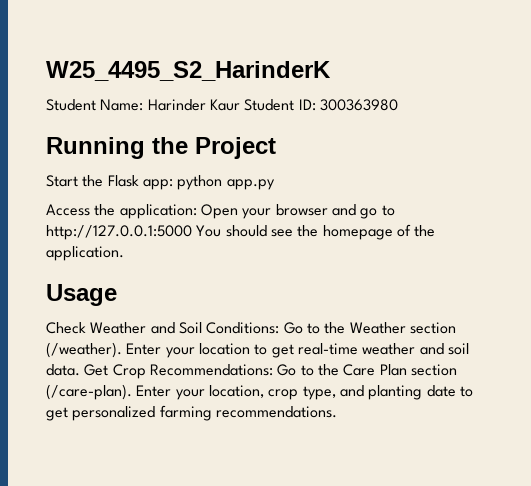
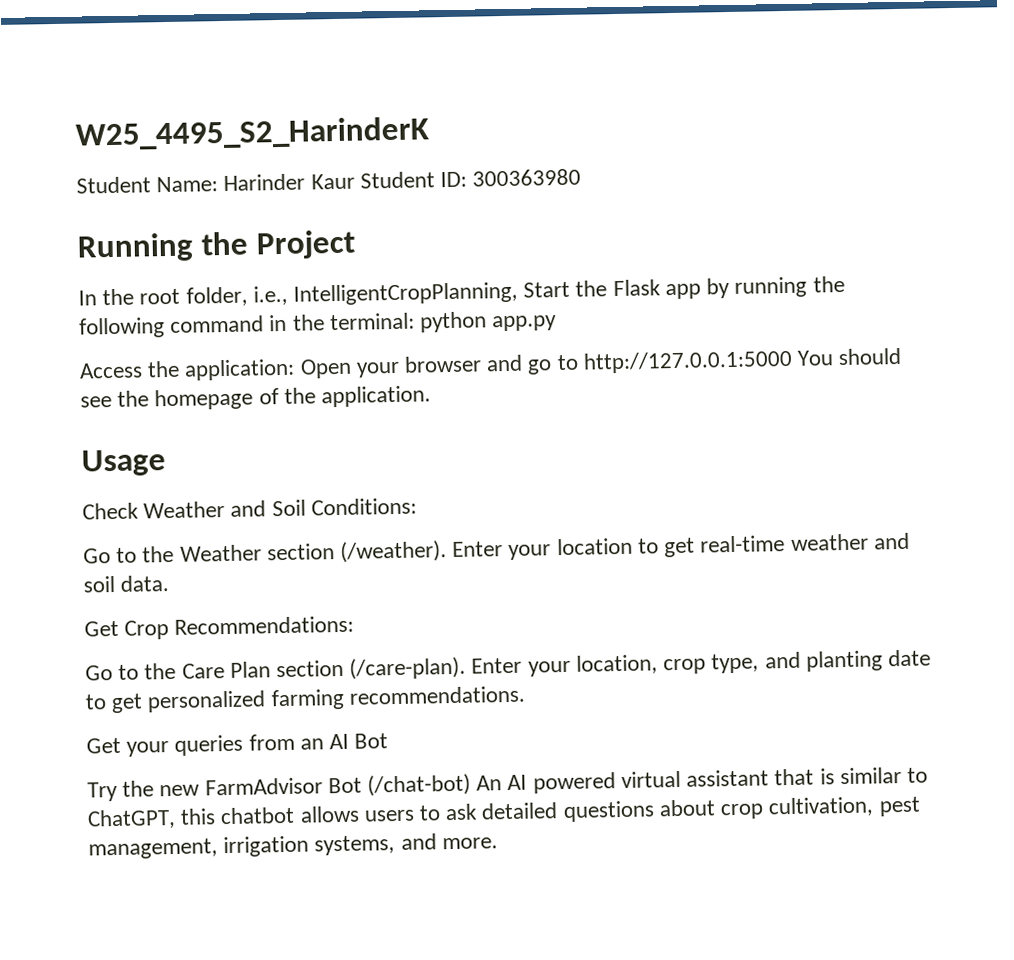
- Start the Flask app: python app.py
+ In the root folder, i.e., IntelligentCropPlanning, Start the Flask app by running the following command in the terminal: python app.py
- Check Weather and Soil Conditions: Go to the Weather section (/weather).
+ Check Weather and Soil Conditions:
+ Go to the Weather section (/weather).
- Enter your location to get real-time weather and soil data. Get Crop Recommendations: Go to the Care Plan section (/care-plan).
+ Enter your location to get real-time weather and soil data.
+ Get Crop Recommendations:
+ Go to the Care Plan section (/care-plan).
+ Get your queries from an AI Bot
+ Try the new FarmAdvisor Bot (/chat-bot) An AI powered virtual assistant that is similar to ChatGPT, this chatbot allows users to ask detailed questions about crop cultivation, pest management, irrigation systems, and more.

